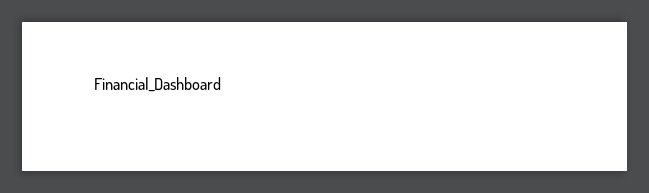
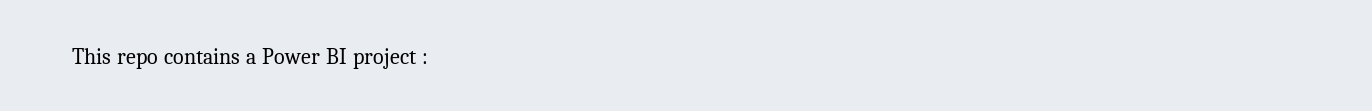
- Financial_Dashboard
+ This repo contains a Power BI project :

